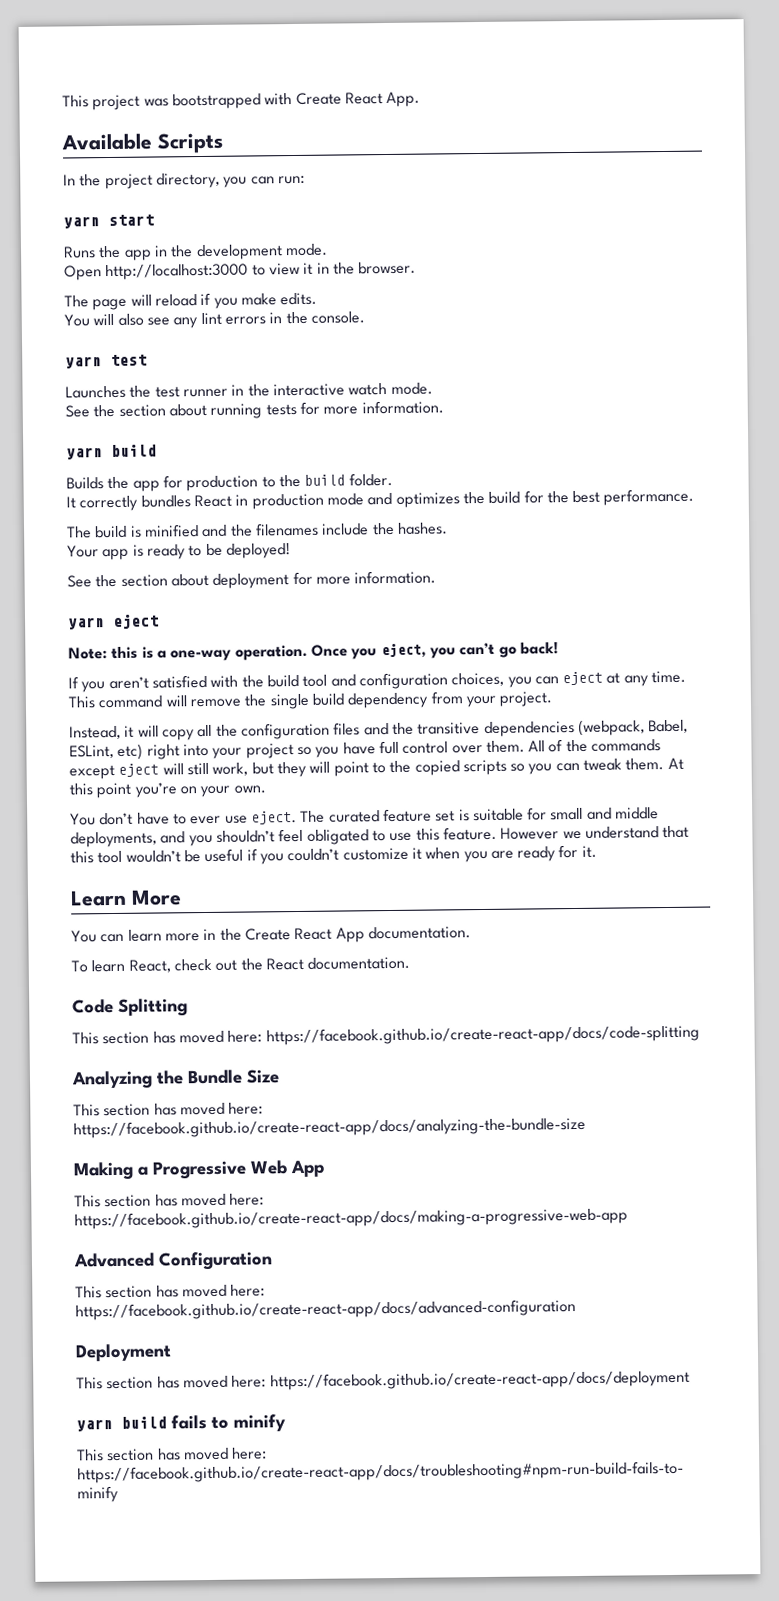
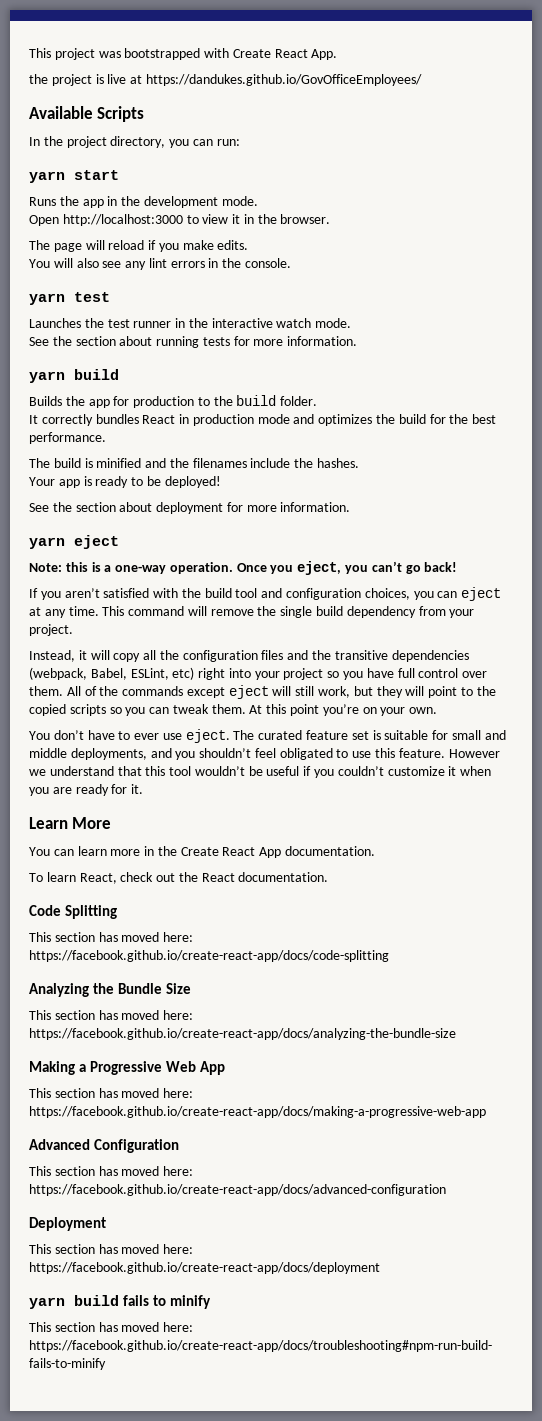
+ the project is live at https://dandukes.github.io/GovOfficeEmployees/

